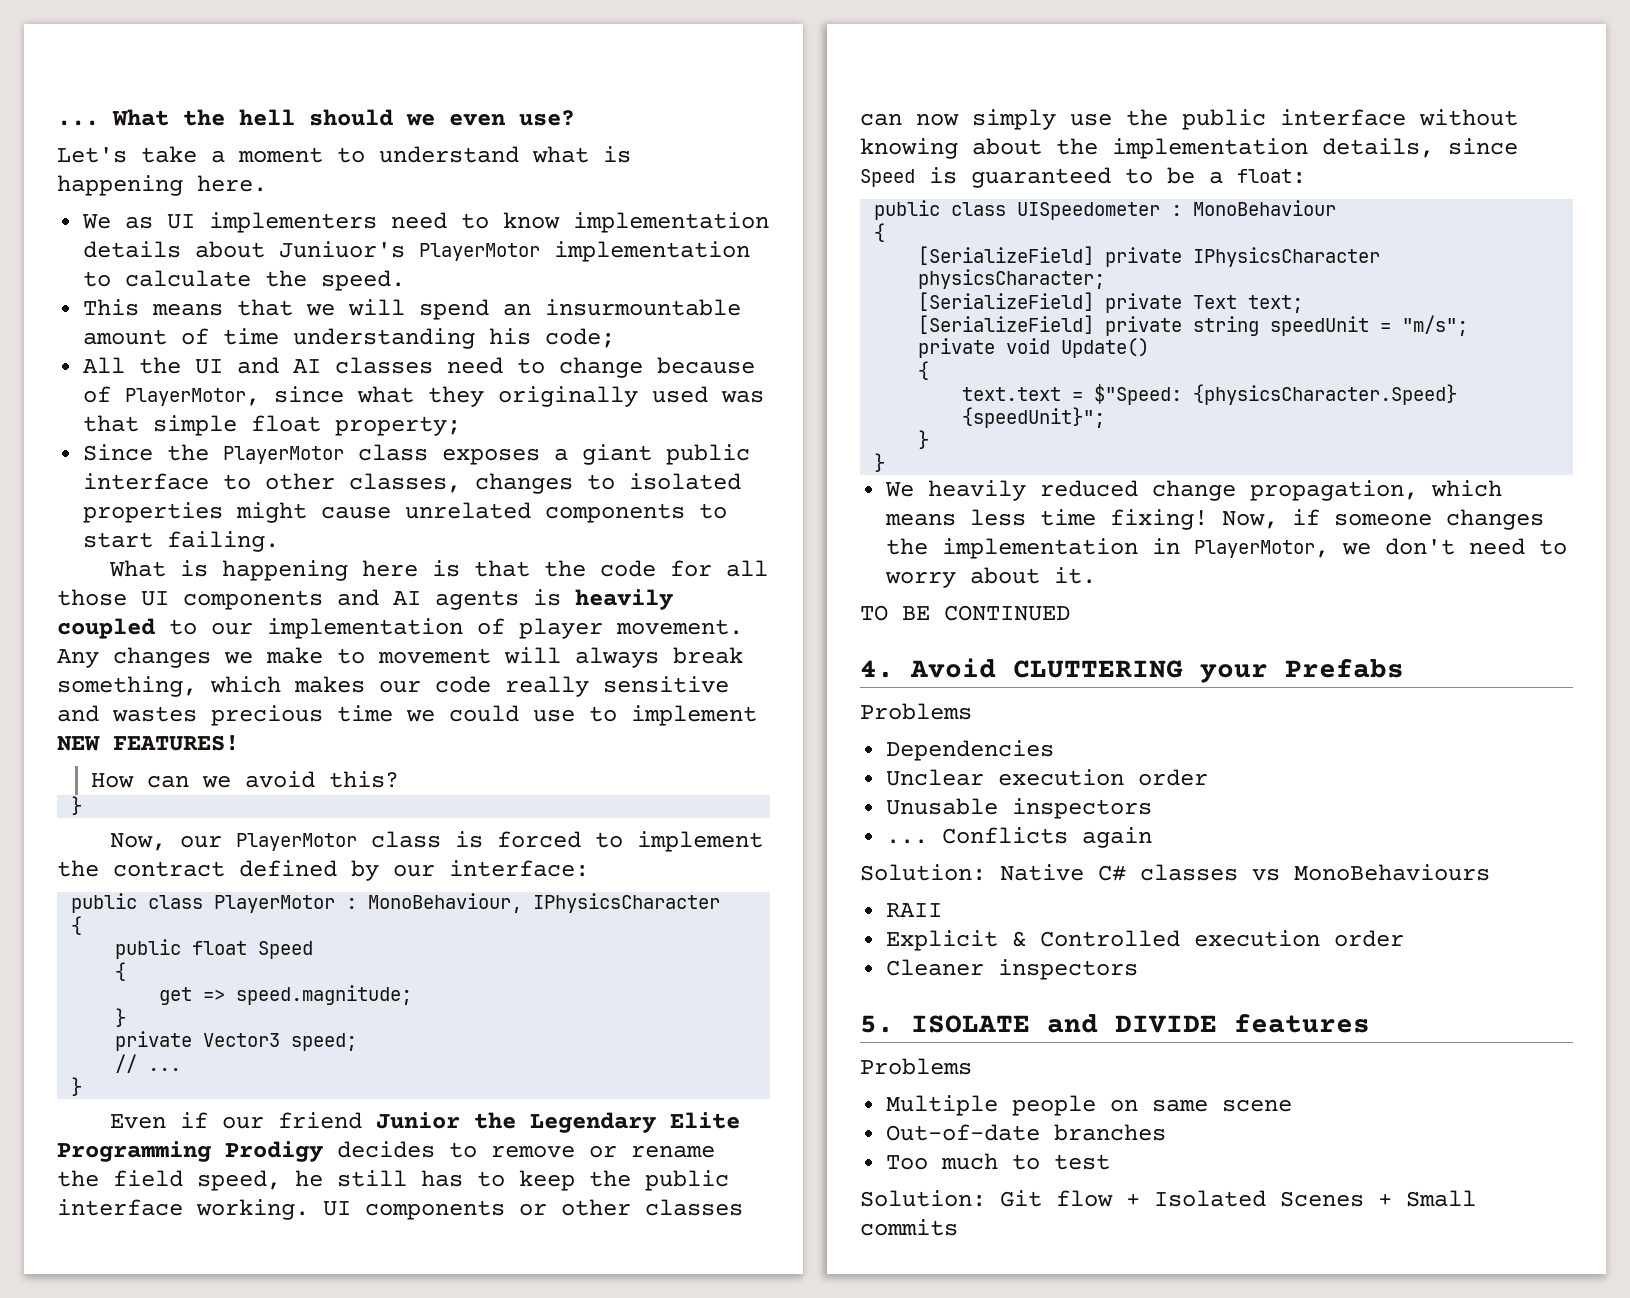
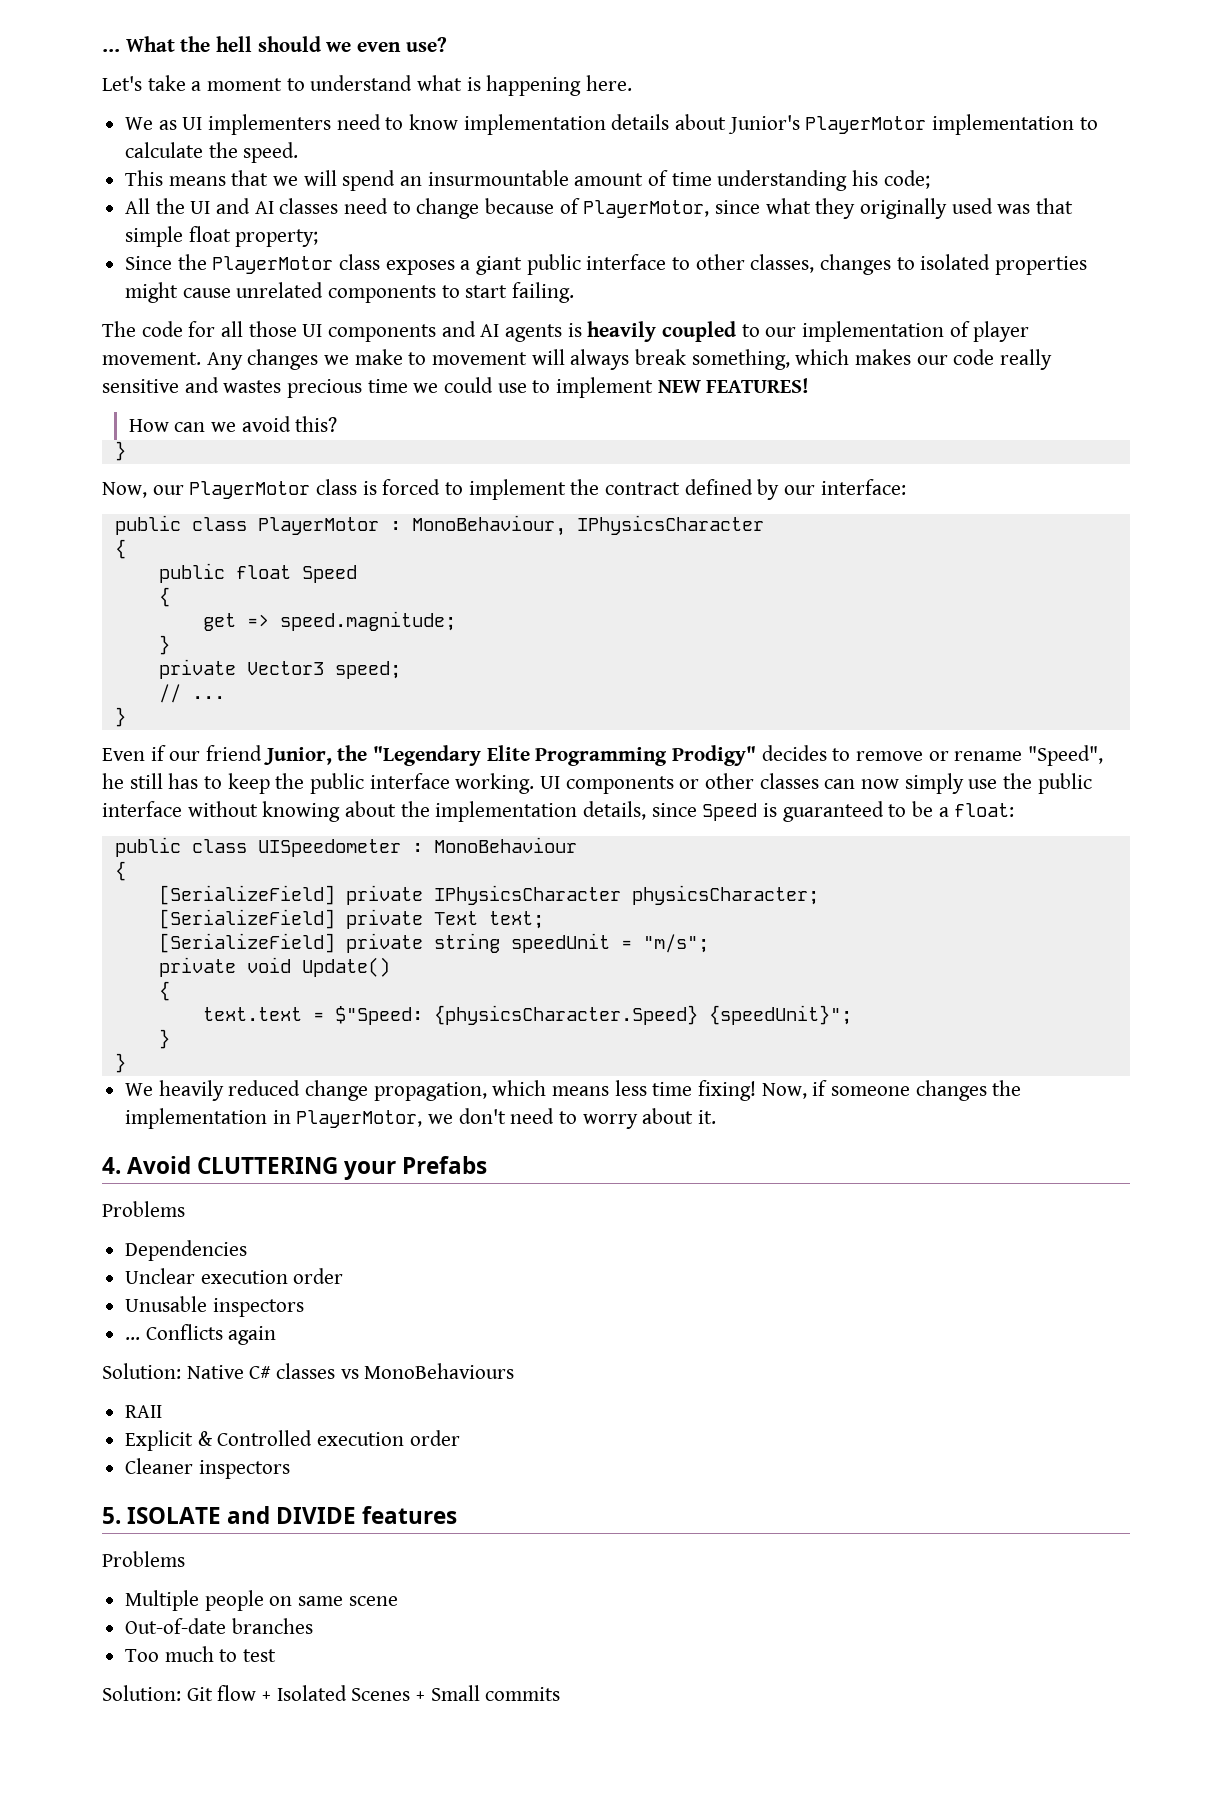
- We as UI implementers need to know implementation details about Juniuor's PlayerMotor implementation to calculate the speed.
+ We as UI implementers need to know implementation details about Junior's PlayerMotor implementation to calculate the speed.
- What is happening here is that the code for all those UI components and AI agents is heavily coupled to our implementation of player movement.
+ The code for all those UI components and AI agents is heavily coupled to our implementation of player movement.
- Even if our friend Junior the Legendary Elite Programming Prodigy decides to remove or rename the field speed, he still has to keep the public interface working.
+ Even if our friend Junior, the "Legendary Elite Programming Prodigy" decides to remove or rename "Speed", he still has to keep the public interface working.
- TO BE CONTINUED

